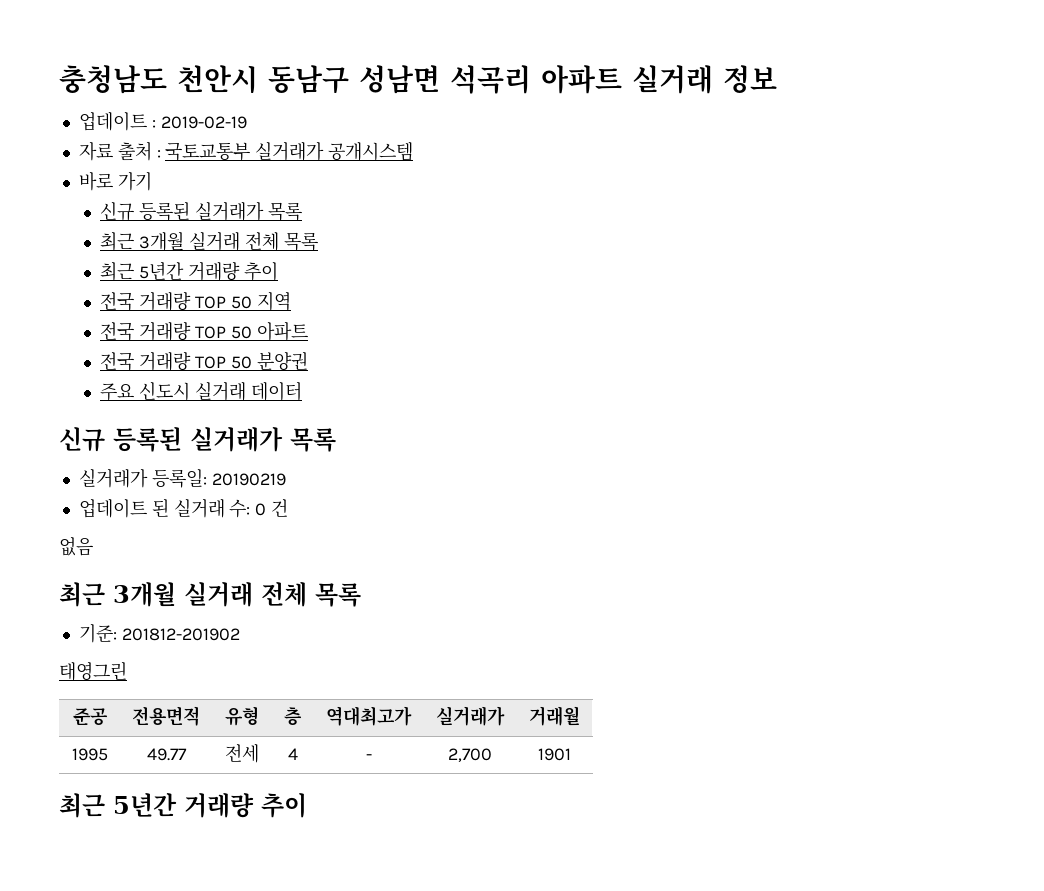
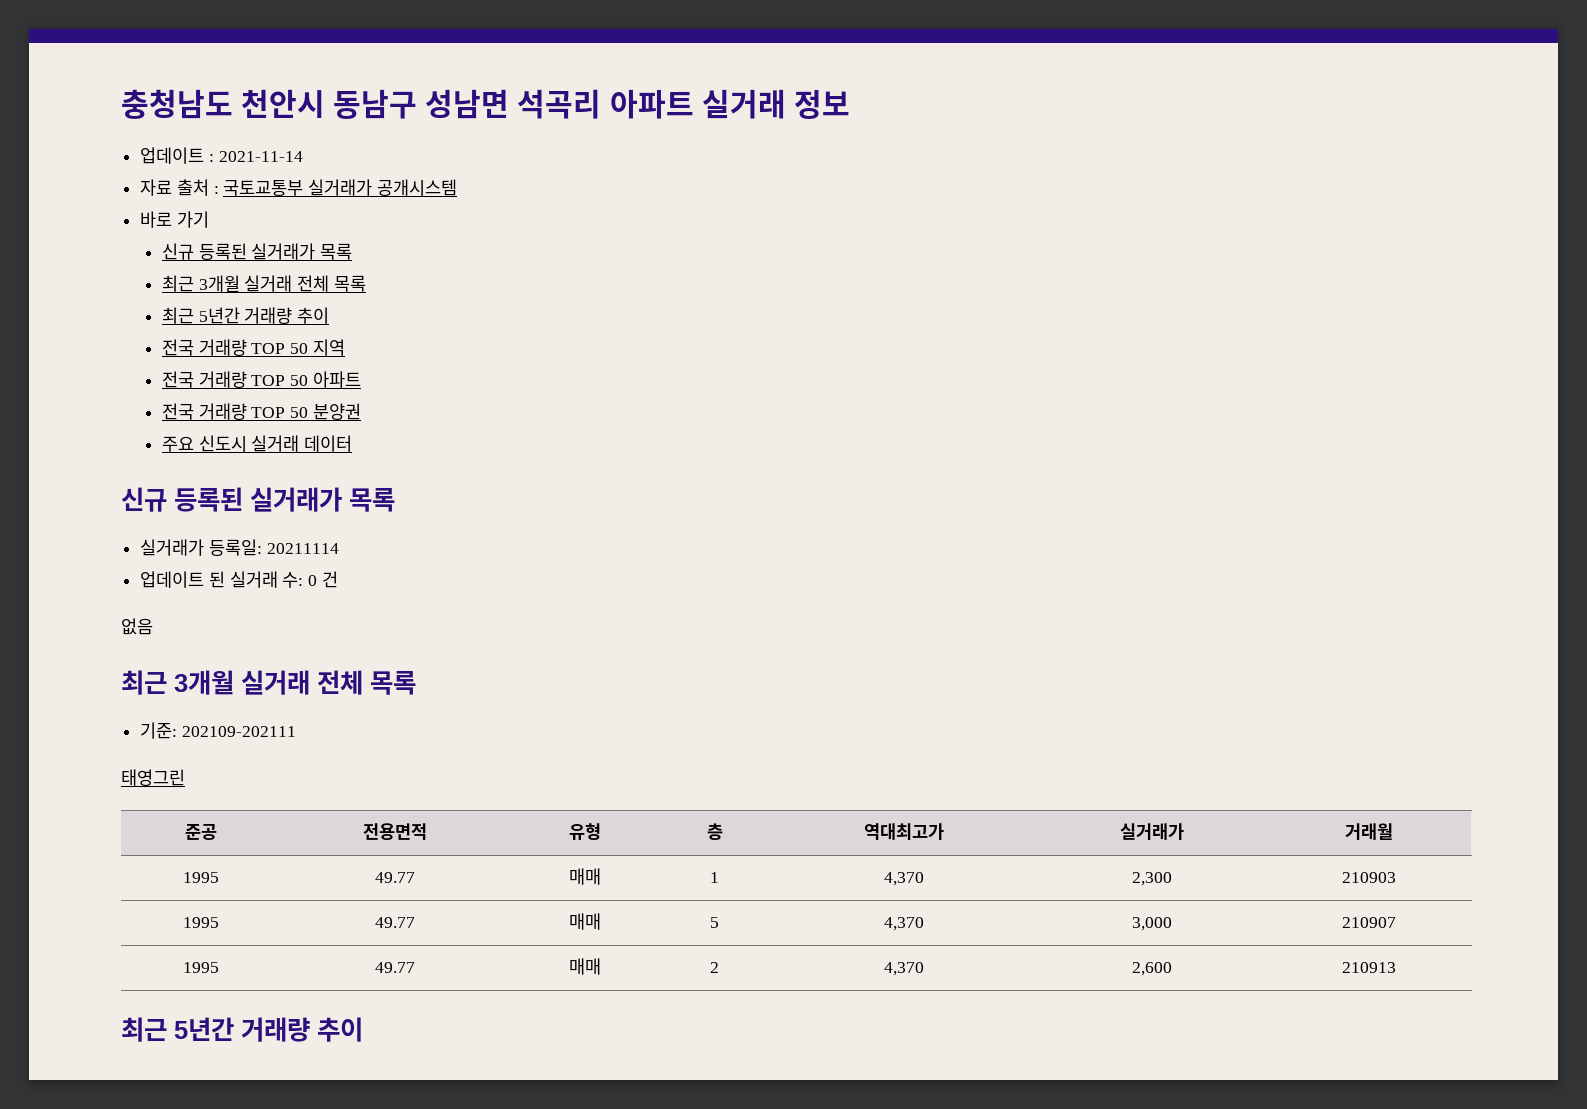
- 업데이트 : 2019-02-19
+ 업데이트 : 2021-11-14
- 실거래가 등록일: 20190219
+ 실거래가 등록일: 20211114
- 기준: 201812-201902
+ 기준: 202109-202111
- 1995 | 49.77 | 전세 | 4 | - | 2,700 | 1901
+ 1995 | 49.77 | 매매 | 1 | 4,370 | 2,300 | 210903
+ 1995 | 49.77 | 매매 | 5 | 4,370 | 3,000 | 210907
+ 1995 | 49.77 | 매매 | 2 | 4,370 | 2,600 | 210913

